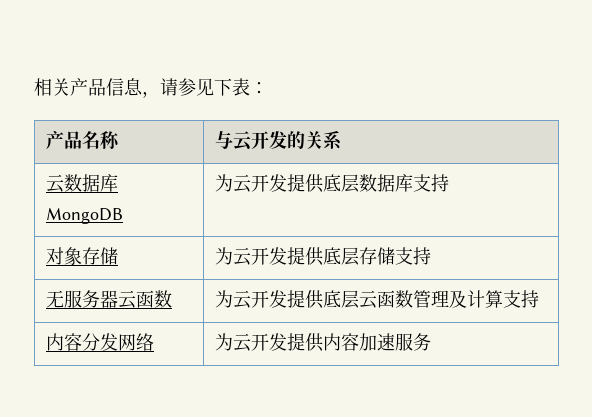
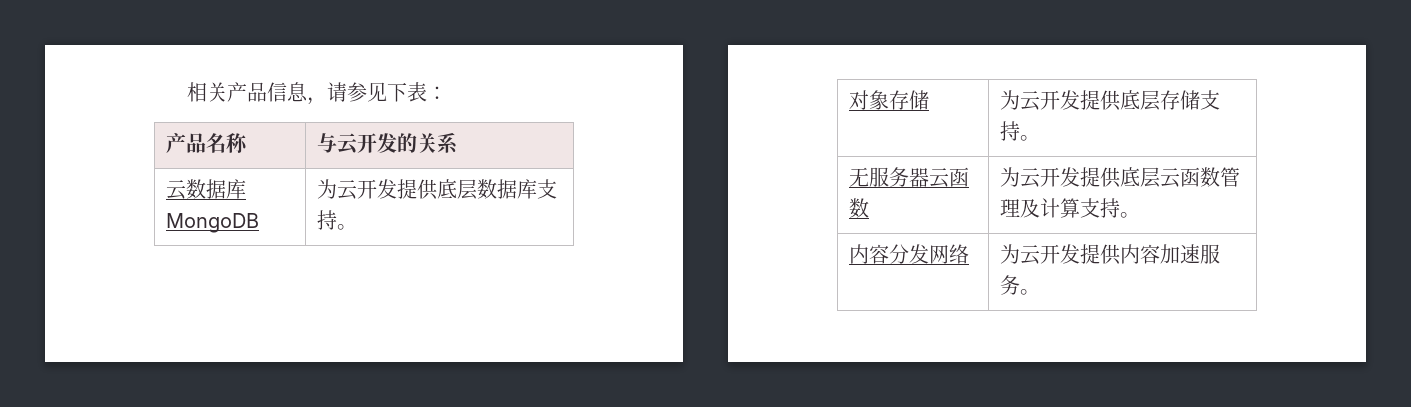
- 云数据库MongoDB | 为云开发提供底层数据库支持
+ 云数据库MongoDB | 为云开发提供底层数据库支持。
- 对象存储 | 为云开发提供底层存储支持
+ 对象存储 | 为云开发提供底层存储支持。
- 无服务器云函数 | 为云开发提供底层云函数管理及计算支持
+ 无服务器云函数 | 为云开发提供底层云函数管理及计算支持。
- 内容分发网络 | 为云开发提供内容加速服务
+ 内容分发网络 | 为云开发提供内容加速服务。

